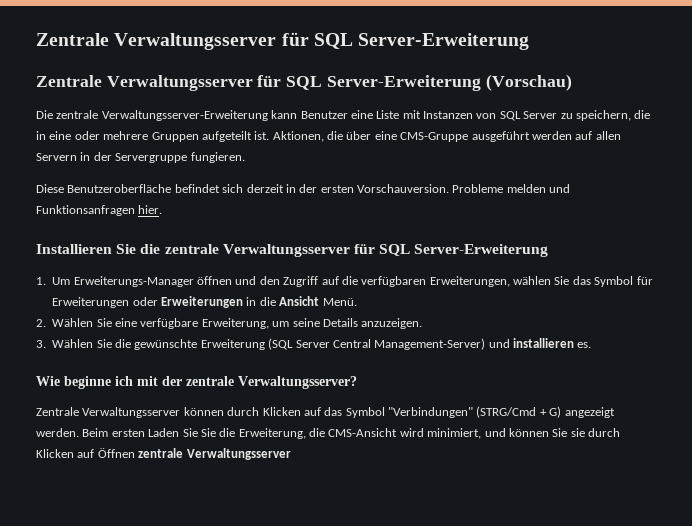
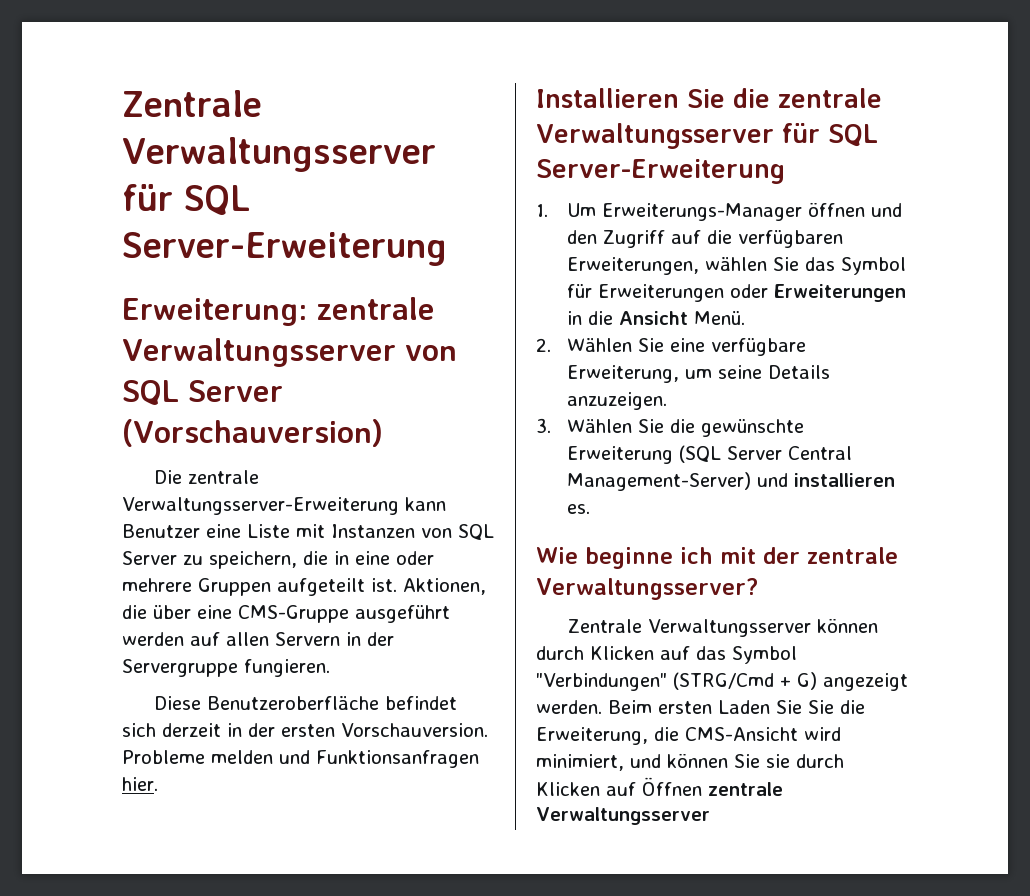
- Zentrale Verwaltungsserver für SQL Server-Erweiterung (Vorschau)
+ Erweiterung: zentrale Verwaltungsserver von SQL Server (Vorschauversion)

